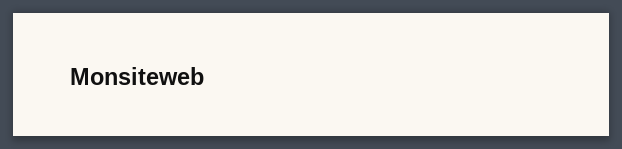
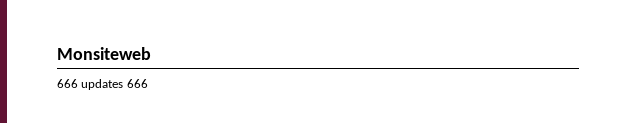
+ 666 updates 666

